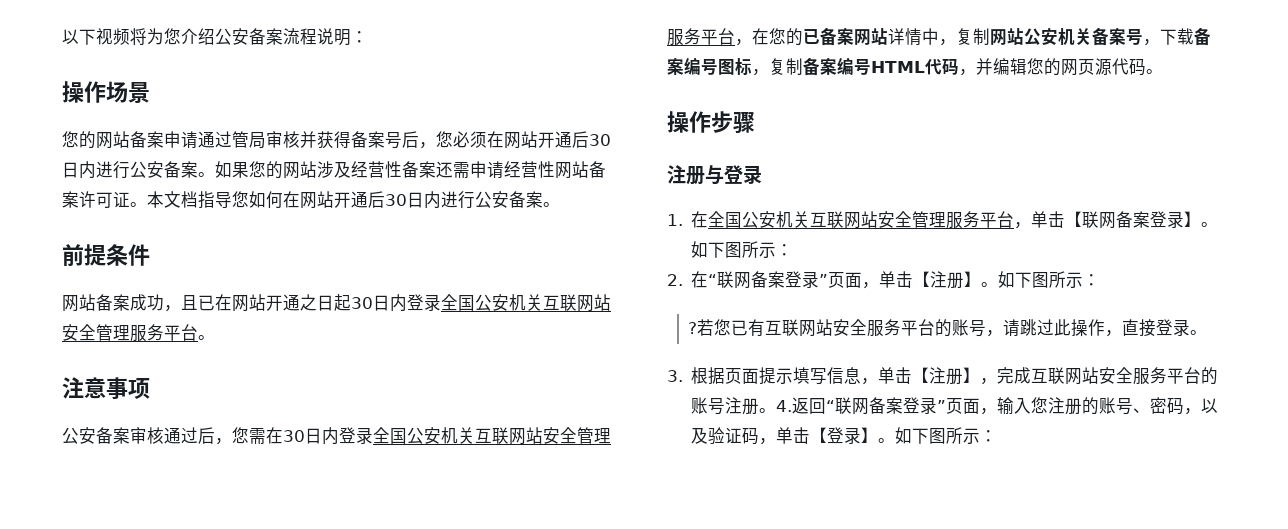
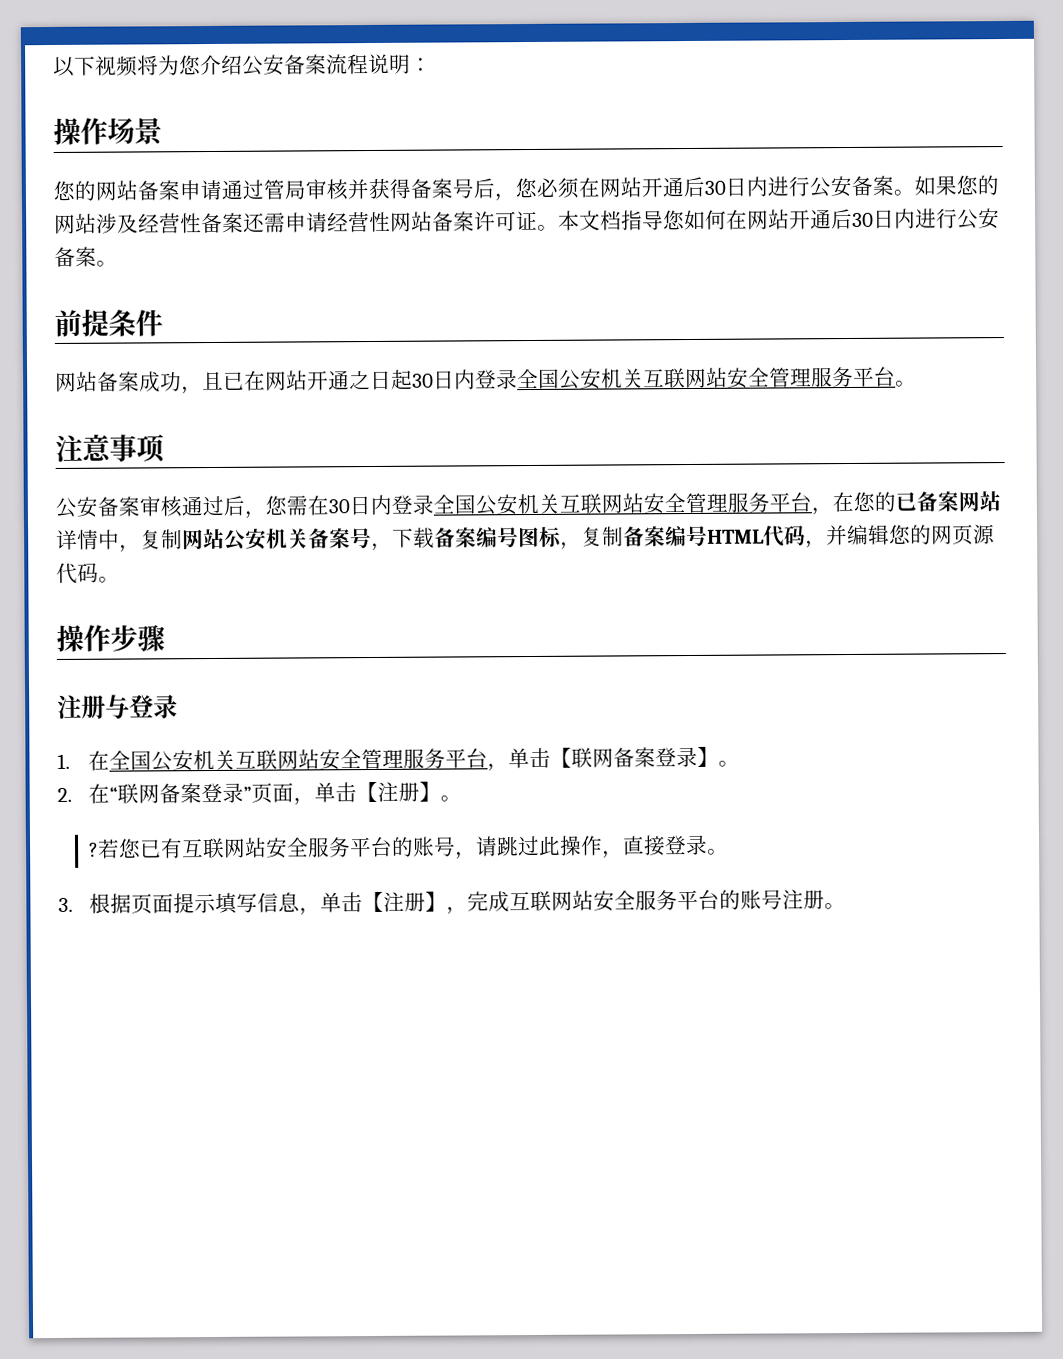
- 1.在全国公安机关互联网站安全管理服务平台，单击【联网备案登录】。如下图所示：
+ 1.在全国公安机关互联网站安全管理服务平台，单击【联网备案登录】。
- 2.在“联网备案登录”页面，单击【注册】。如下图所示：
+ 2.在“联网备案登录”页面，单击【注册】。
- 4.返回“联网备案登录”页面，输入您注册的账号、密码，以及验证码，单击【登录】。如下图所示：

